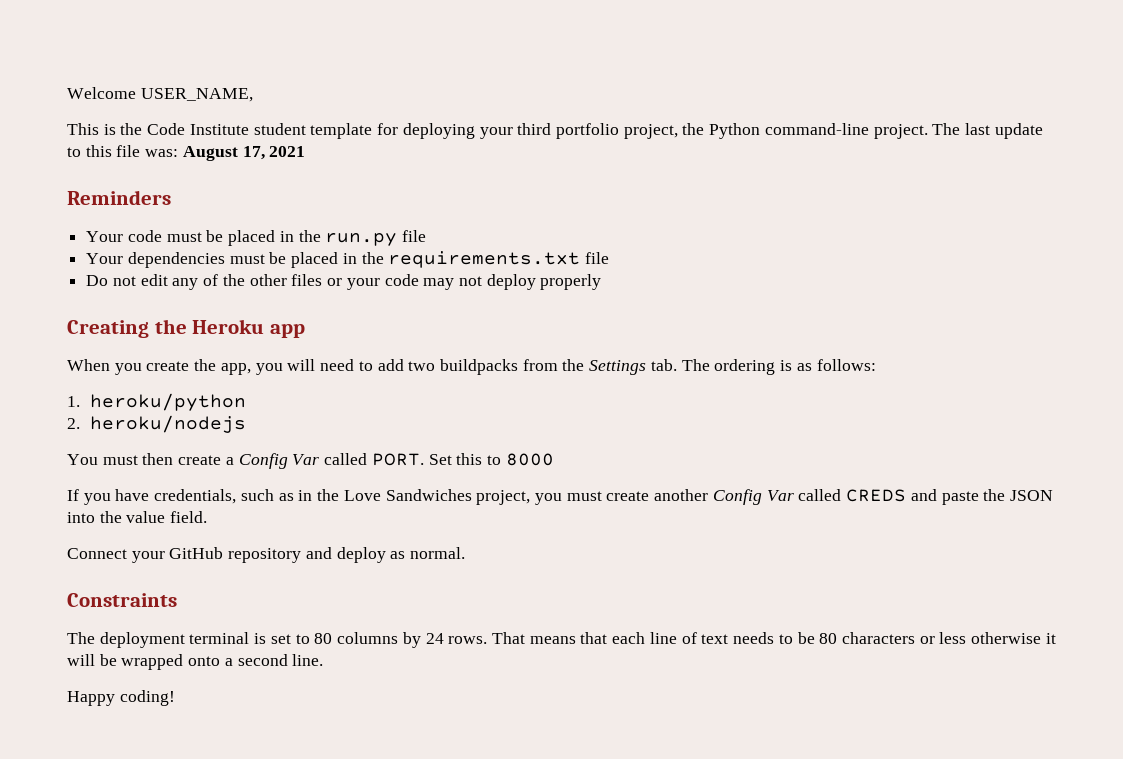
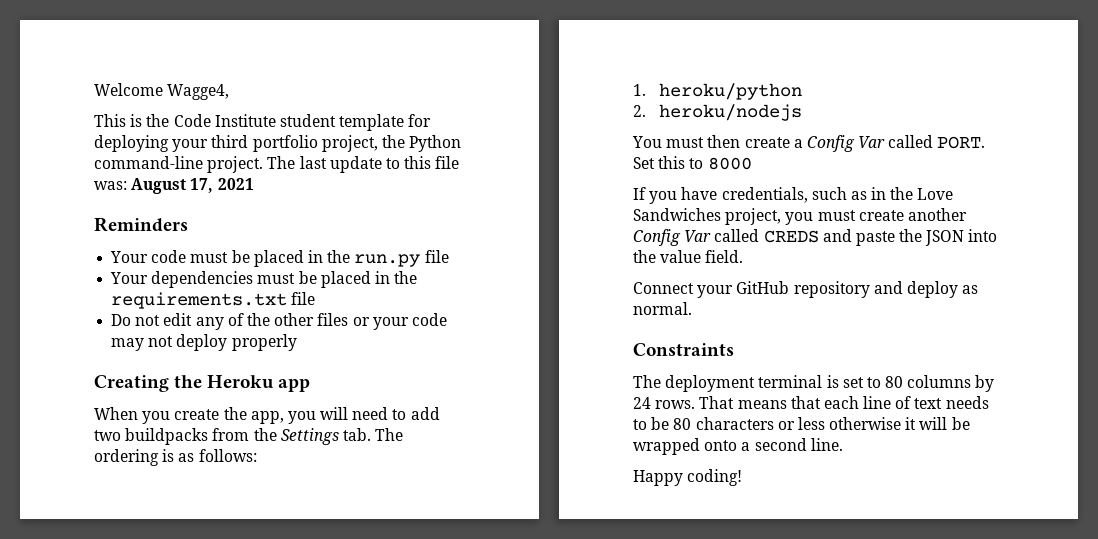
- Welcome USER_NAME,
+ Welcome Wagge4,

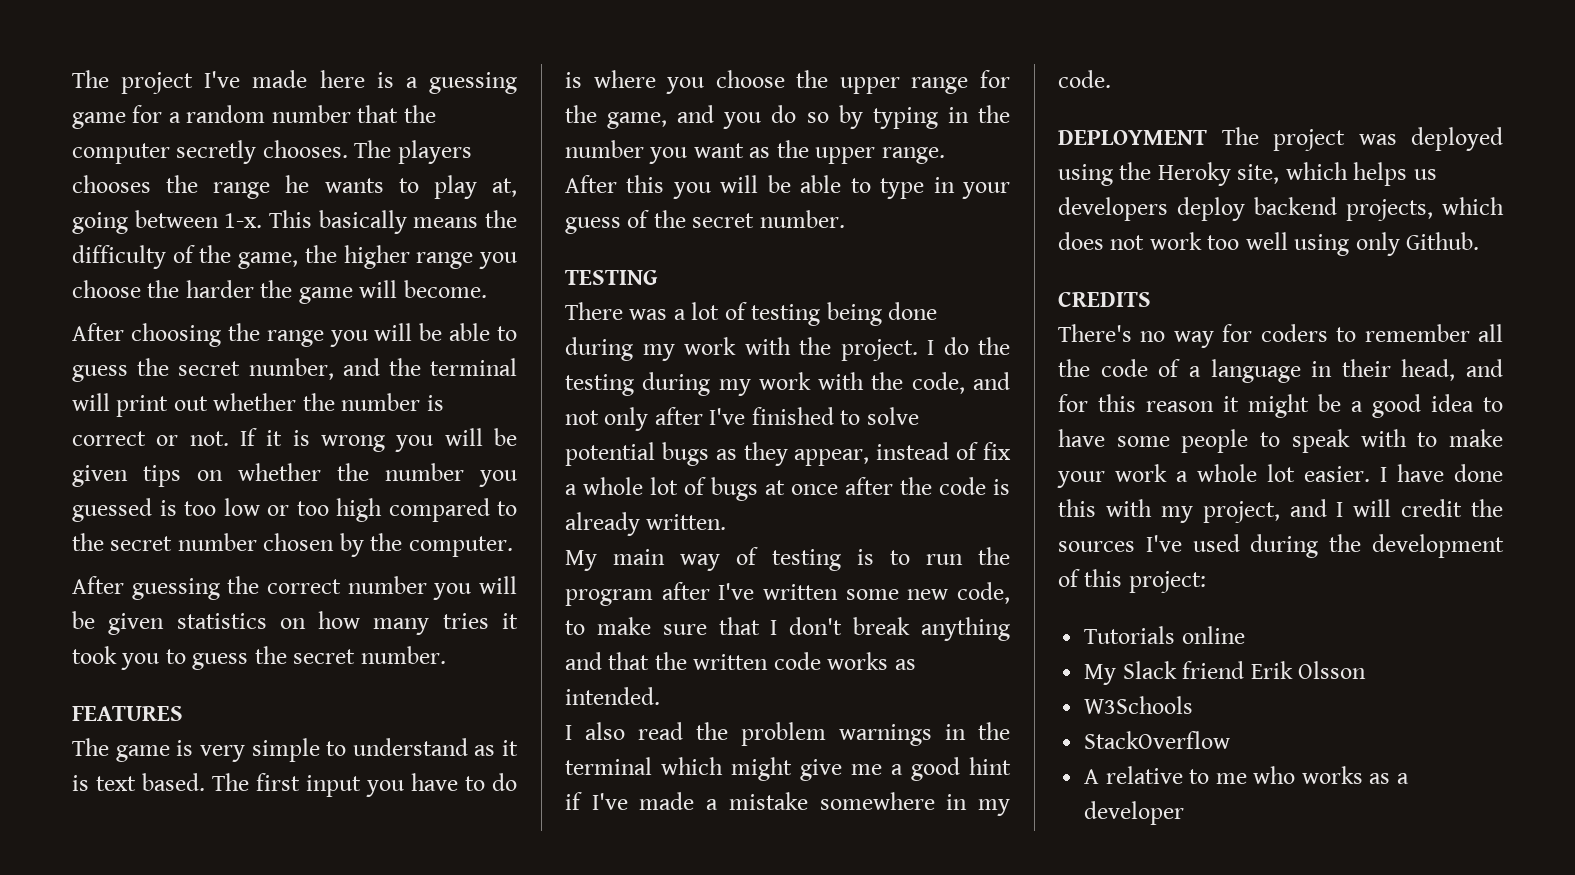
- Welcome Wagge4,
- This is the Code Institute student template for deploying your third portfolio project, the Python command-line project. The last update to this file was: August 17, 2021
- Reminders
- Your code must be placed in the run.py file
- Your dependencies must be placed in the requirements.txt file
- Do not edit any of the other files or your code may not deploy properly
- Creating the Heroku app
- When you create the app, you will need to add two buildpacks from the Settings tab. The ordering is as follows:
- 1. heroku/python
- 2. heroku/nodejs
- You must then create a Config Var called PORT. Set this to 8000
- If you have credentials, such as in the Love Sandwiches project, you must create another Config Var called CREDS and paste the JSON into the value field.
- Connect your GitHub repository and deploy as normal.
- Constraints
- The deployment terminal is set to 80 columns by 24 rows. That means that each line of text needs to be 80 characters or less otherwise it will be wrapped onto a second line.
- Happy coding!
+ The project I've made here is a guessing game for a random number that the computer secretly chooses. The players chooses the range he wants to play at, going between 1-x. This basically means the difficulty of the game, the higher range you choose the harder the game will become.
+ After choosing the range you will be able to guess the secret number, and the terminal will print out whether the number is correct or not. If it is wrong you will be given tips on whether the number you guessed is too low or too high compared to the secret number chosen by the computer.
+ After guessing the correct number you will be given statistics on how many tries it took you to guess the secret number.
+ FEATURES
+ The game is very simple to understand as it is text based. The first input you have to do is where you choose the upper range for the game, and you do so by typing in the number you want as the upper range.
+ After this you will be able to type in your guess of the secret number.
+ TESTING
+ There was a lot of testing being done during my work with the project. I do the testing during my work with the code, and not only after I've finished to solve potential bugs as they appear, instead of fix a whole lot of bugs at once after the code is already written.
+ My main way of testing is to run the program after I've written some new code, to make sure that I don't break anything and that the written code works as intended.
+ I also read the problem warnings in the terminal which might give me a good hint if I've made a mistake somewhere in my code.
+ DEPLOYMENT The project was deployed using the Heroky site, which helps us developers deploy backend projects, which does not work too well using only Github.
+ CREDITS
+ There's no way for coders to remember all the code of a language in their head, and for this reason it might be a good idea to have some people to speak with to make your work a whole lot easier. I have done this with my project, and I will credit the sources I've used during the development of this project:
+ Tutorials online
+ My Slack friend Erik Olsson
+ W3Schools
+ StackOverflow
+ A relative to me who works as a developer

